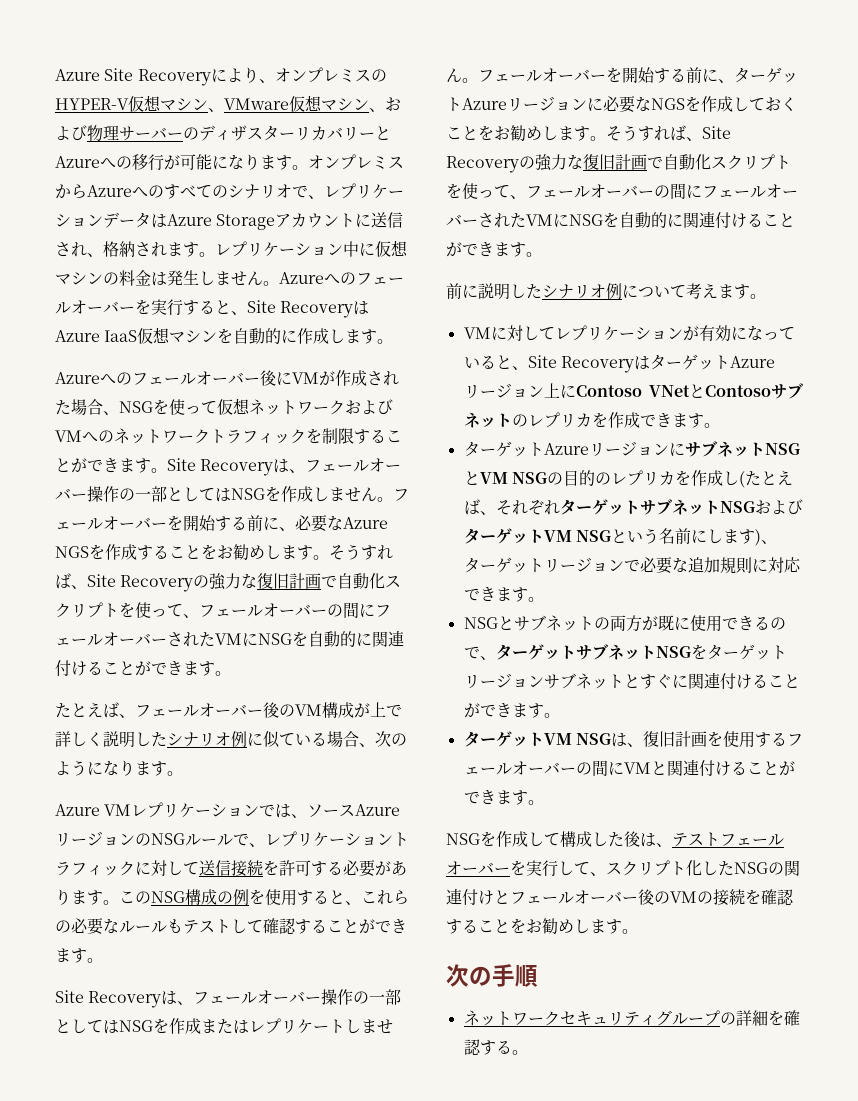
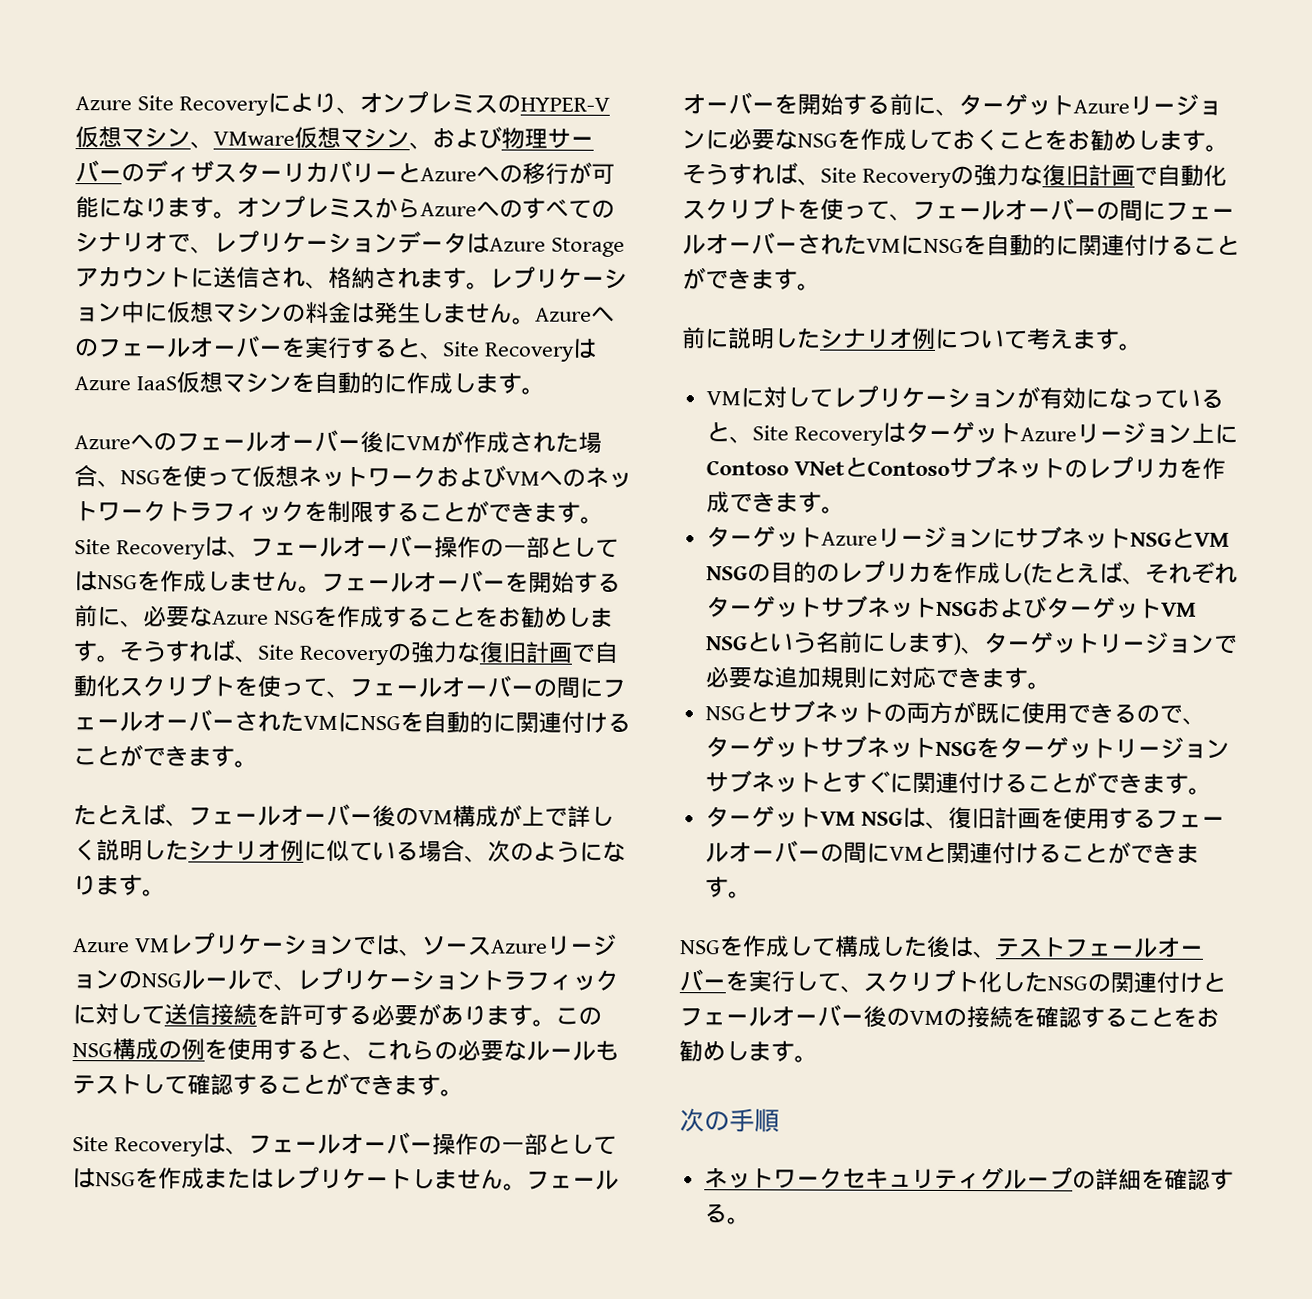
- フェールオーバーを開始する前に、必要なAzure NGSを作成することをお勧めします。
+ フェールオーバーを開始する前に、必要なAzure NSGを作成することをお勧めします。
- フェールオーバーを開始する前に、ターゲットAzureリージョンに必要なNGSを作成しておくことをお勧めします。
+ フェールオーバーを開始する前に、ターゲットAzureリージョンに必要なNSGを作成しておくことをお勧めします。

